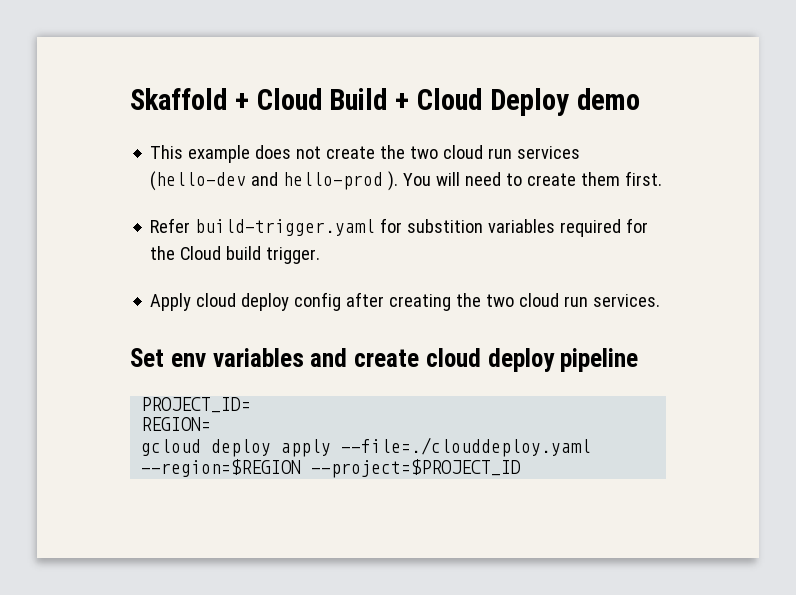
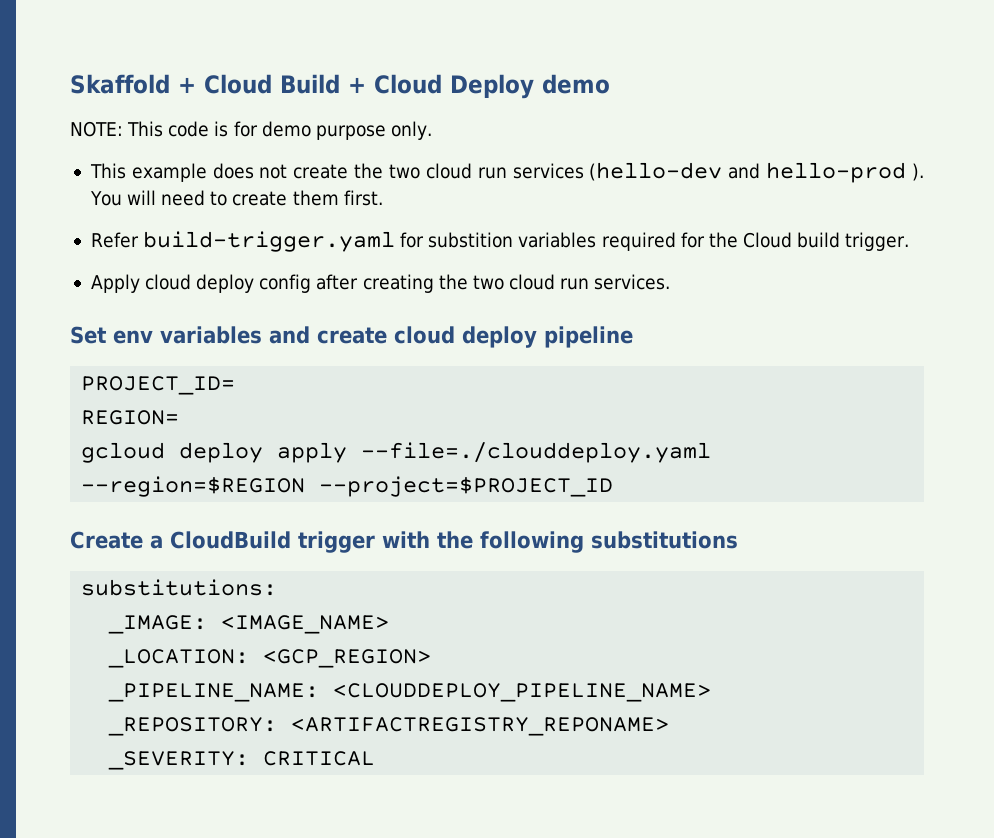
+ NOTE: This code is for demo purpose only.
+ Create a CloudBuild trigger with the following substitutions
+ substitutions:
+ _IMAGE: <IMAGE_NAME>
+ _LOCATION: <GCP_REGION>
+ _PIPELINE_NAME: <CLOUDDEPLOY_PIPELINE_NAME>
+ _REPOSITORY: <ARTIFACTREGISTRY_REPONAME>
+ _SEVERITY: CRITICAL

